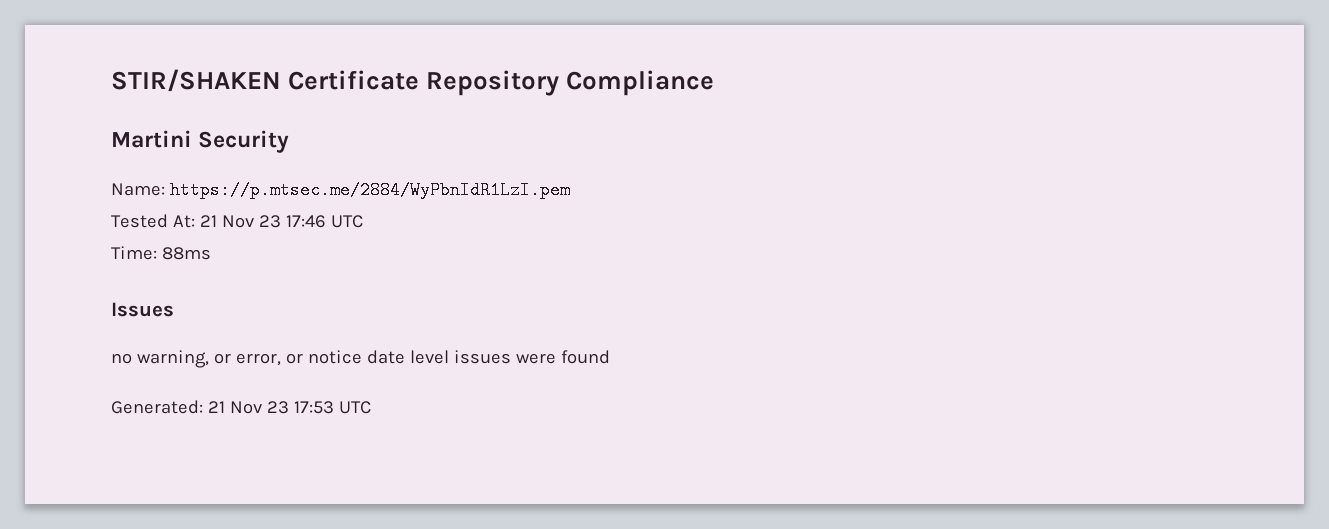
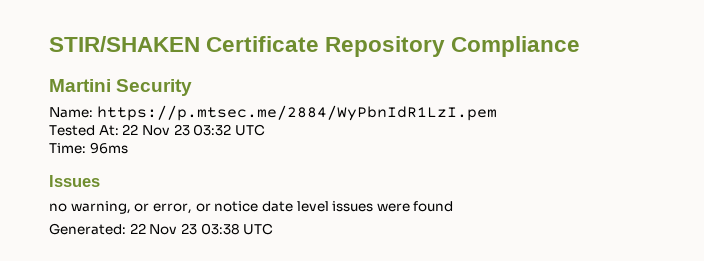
- Tested At: 21 Nov 23 17:46 UTC
+ Tested At: 22 Nov 23 03:32 UTC
- Time: 88ms
+ Time: 96ms
- Generated: 21 Nov 23 17:53 UTC
+ Generated: 22 Nov 23 03:38 UTC

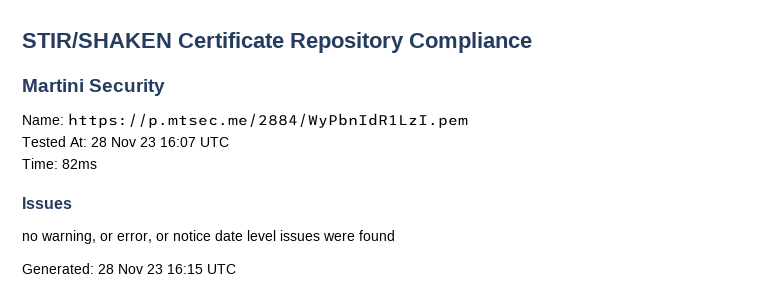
- Tested At: 22 Nov 23 03:32 UTC
+ Tested At: 28 Nov 23 16:07 UTC
- Time: 96ms
+ Time: 82ms
- Generated: 22 Nov 23 03:38 UTC
+ Generated: 28 Nov 23 16:15 UTC

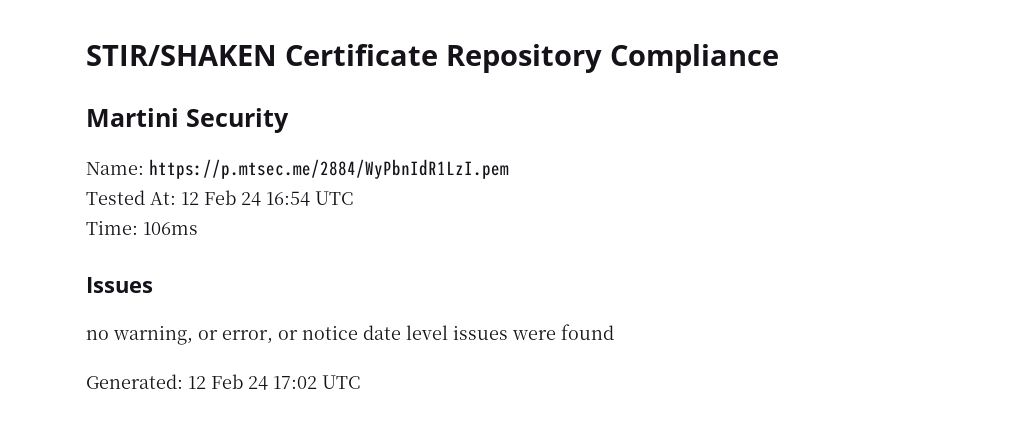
- Tested At: 28 Nov 23 16:07 UTC
+ Tested At: 12 Feb 24 16:54 UTC
- Time: 82ms
+ Time: 106ms
- Generated: 28 Nov 23 16:15 UTC
+ Generated: 12 Feb 24 17:02 UTC

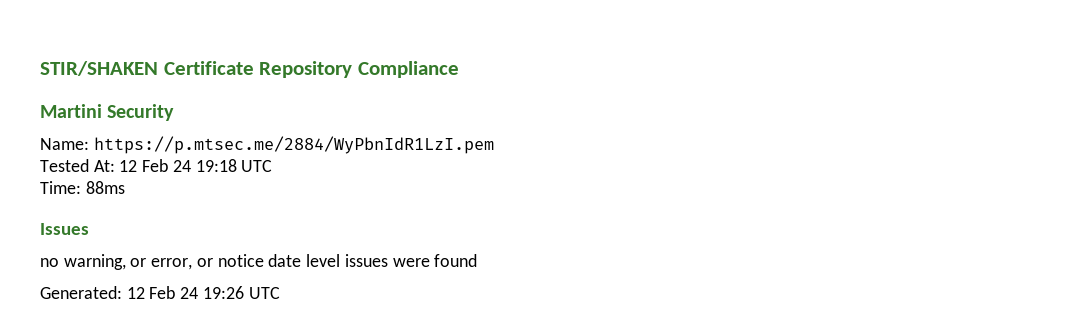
- Tested At: 12 Feb 24 16:54 UTC
+ Tested At: 12 Feb 24 19:18 UTC
- Time: 106ms
+ Time: 88ms
- Generated: 12 Feb 24 17:02 UTC
+ Generated: 12 Feb 24 19:26 UTC

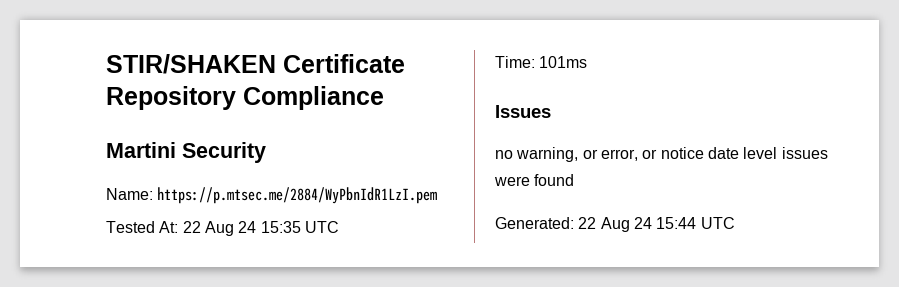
- Tested At: 12 Feb 24 19:18 UTC
+ Tested At: 22 Aug 24 15:35 UTC
- Time: 88ms
+ Time: 101ms
- Generated: 12 Feb 24 19:26 UTC
+ Generated: 22 Aug 24 15:44 UTC

